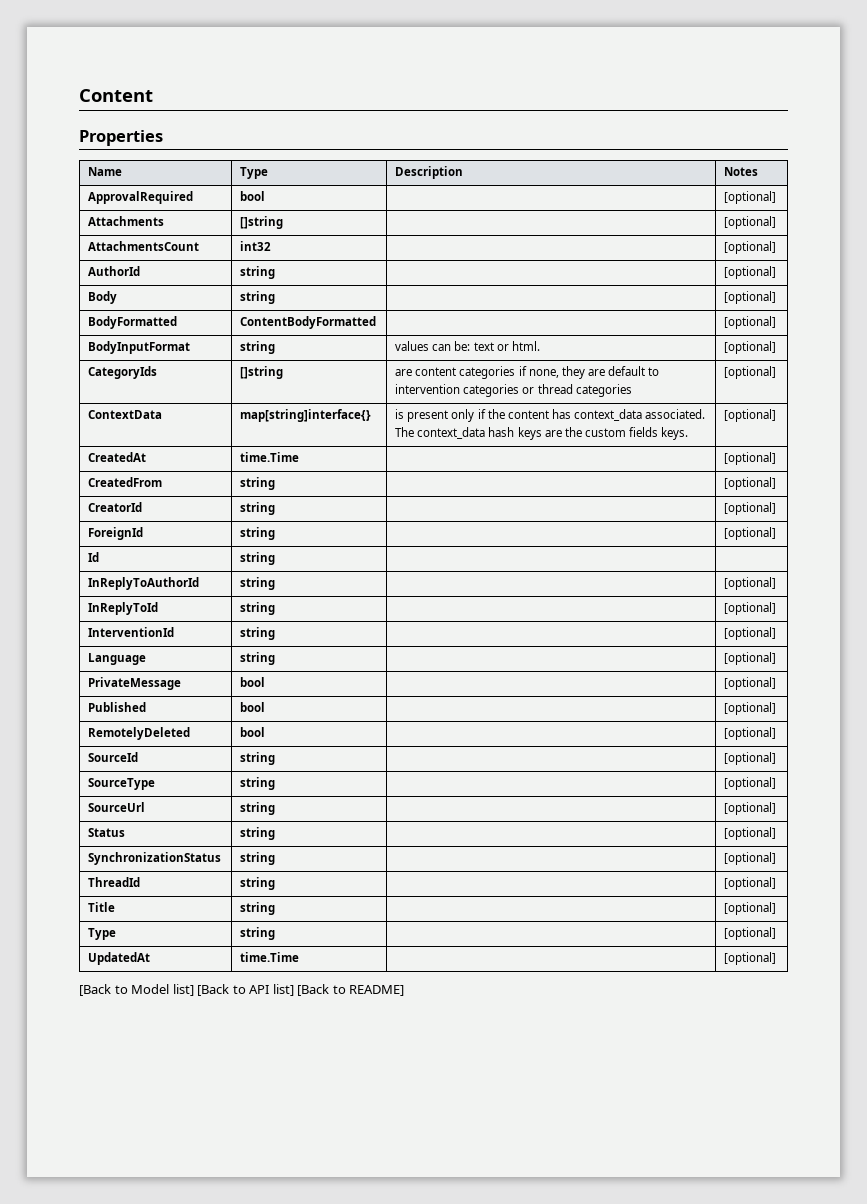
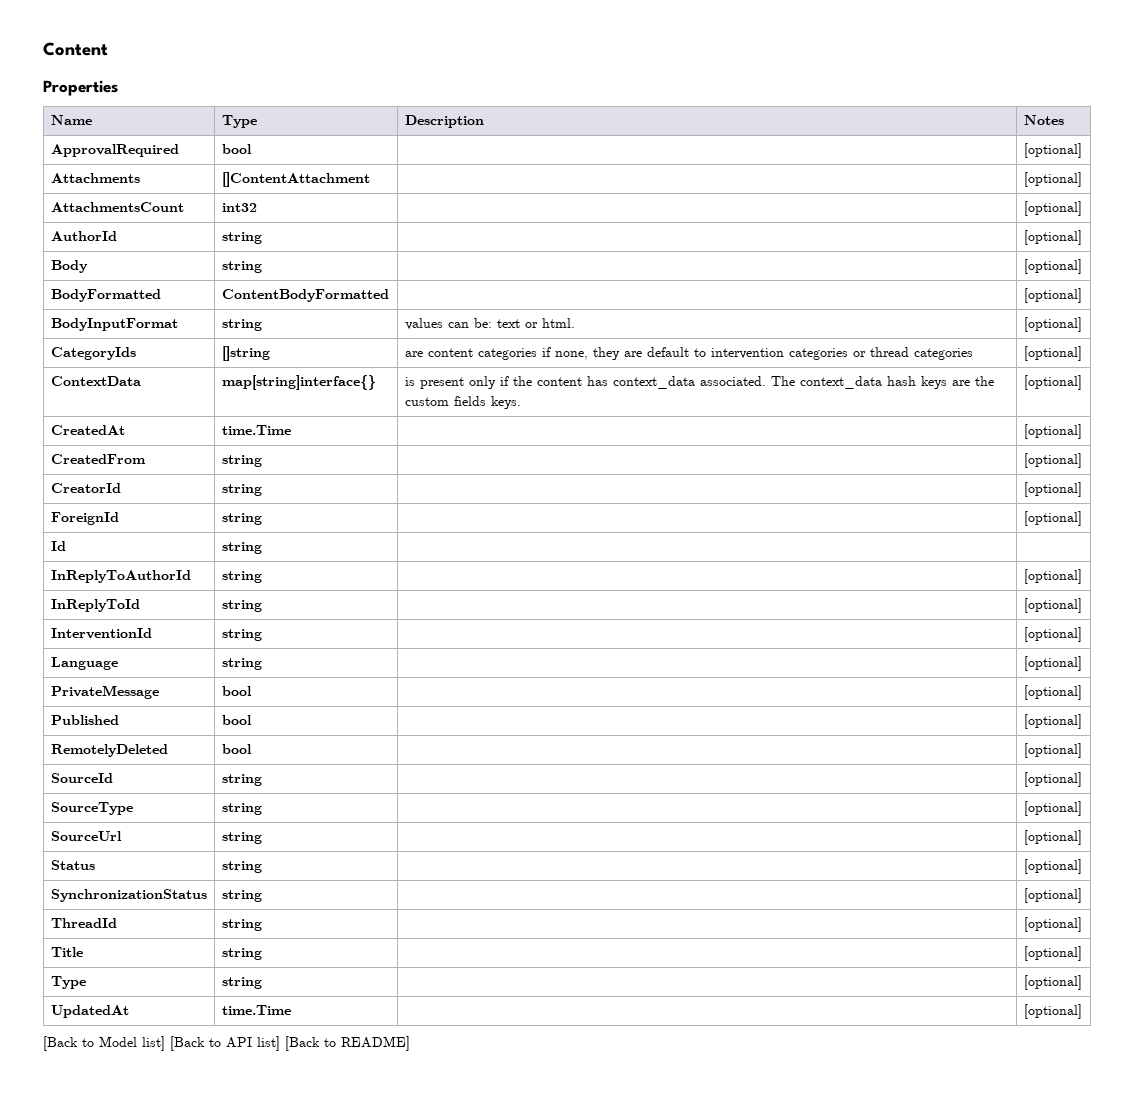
- Attachments | []string | | [optional]
+ Attachments | []ContentAttachment | | [optional]

